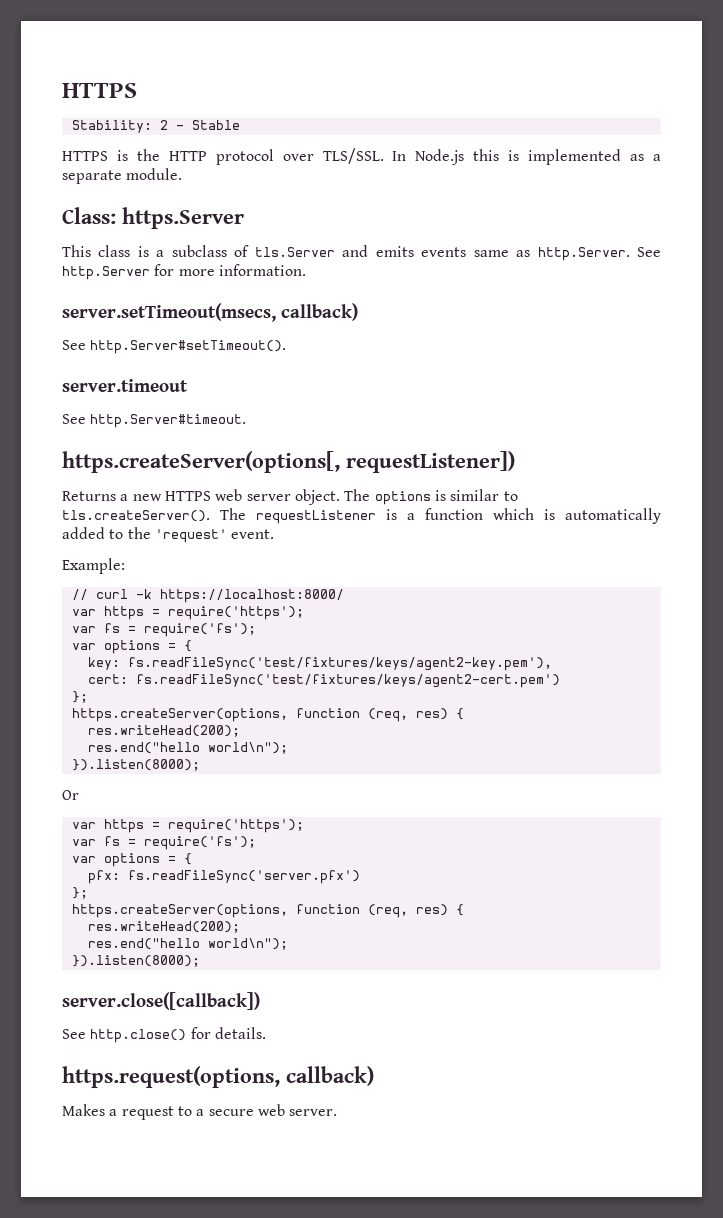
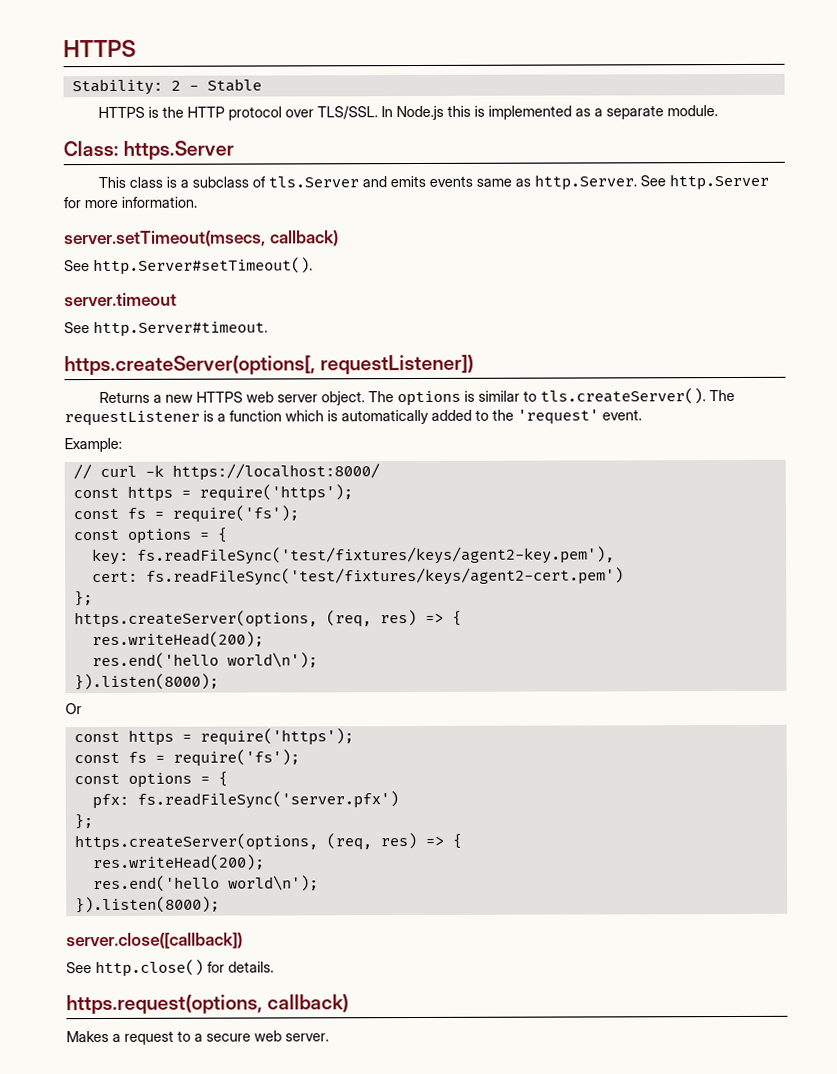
  // curl -k https://localhost:8000/
- var https = require('https');
- var fs = require('fs');
- var options = {
+ const https = require('https');
+ const fs = require('fs');
+ const options = {
  cert: fs.readFileSync('test/fixtures/keys/agent2-cert.pem')
  };
- https.createServer(options, function (req, res) {
+ https.createServer(options, (req, res) => {
  res.writeHead(200);
- res.end("hello world\n");
+ res.end('hello world\n');
  Or
- var https = require('https');
- var fs = require('fs');
- var options = {
+ const https = require('https');
+ const fs = require('fs');
+ const options = {
  pfx: fs.readFileSync('server.pfx')
  };
- https.createServer(options, function (req, res) {
+ https.createServer(options, (req, res) => {
  res.writeHead(200);
- res.end("hello world\n");
+ res.end('hello world\n');

